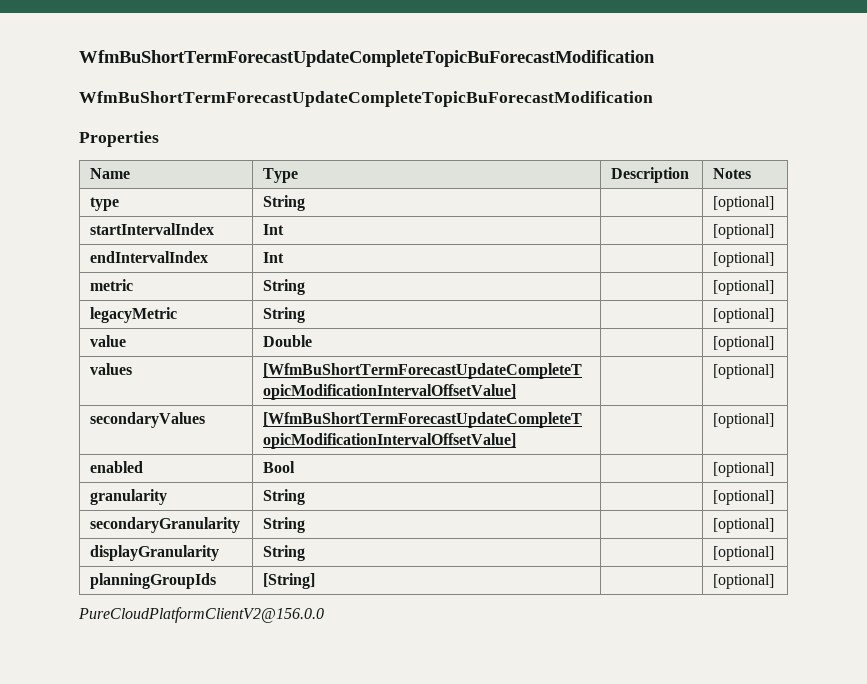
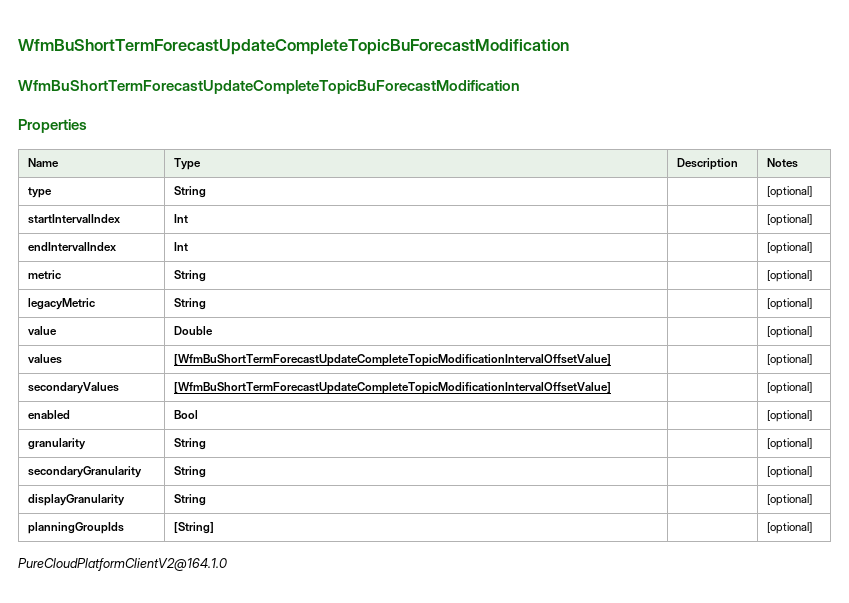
- PureCloudPlatformClientV2@156.0.0
+ PureCloudPlatformClientV2@164.1.0

